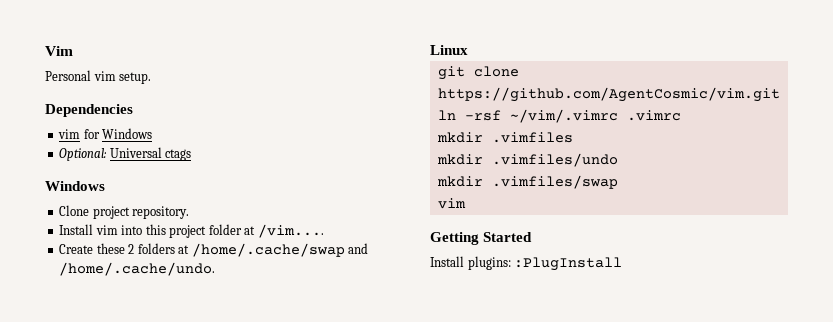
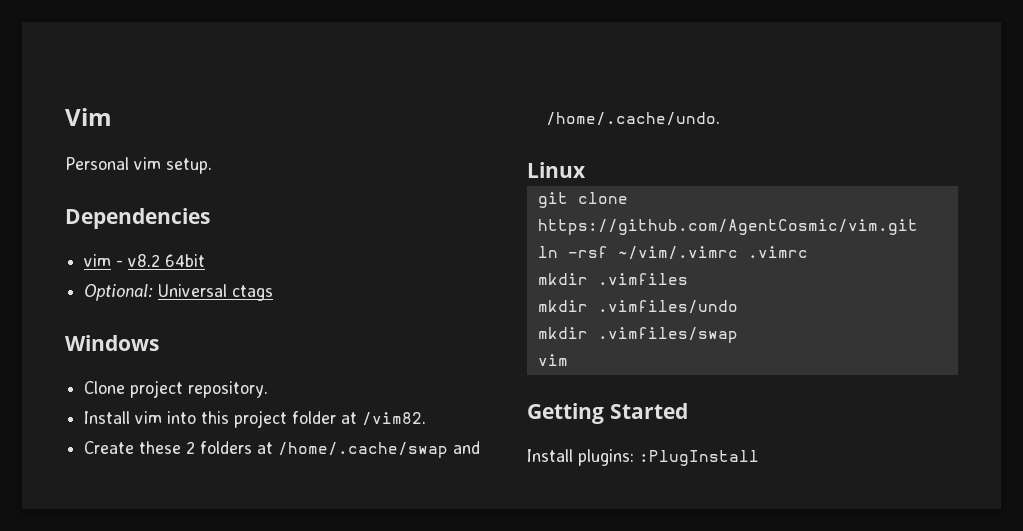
- vim for Windows
+ vim - v8.2 64bit
- Install vim into this project folder at /vim....
+ Install vim into this project folder at /vim82.

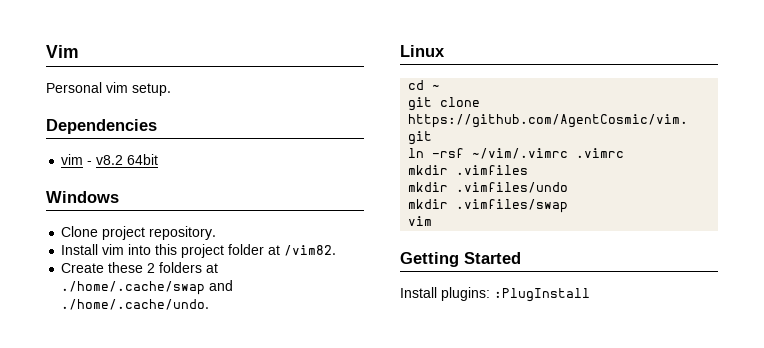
- Optional: Universal ctags
- Create these 2 folders at /home/.cache/swap and /home/.cache/undo.
+ Create these 2 folders at ./home/.cache/swap and ./home/.cache/undo.
+ cd ~

